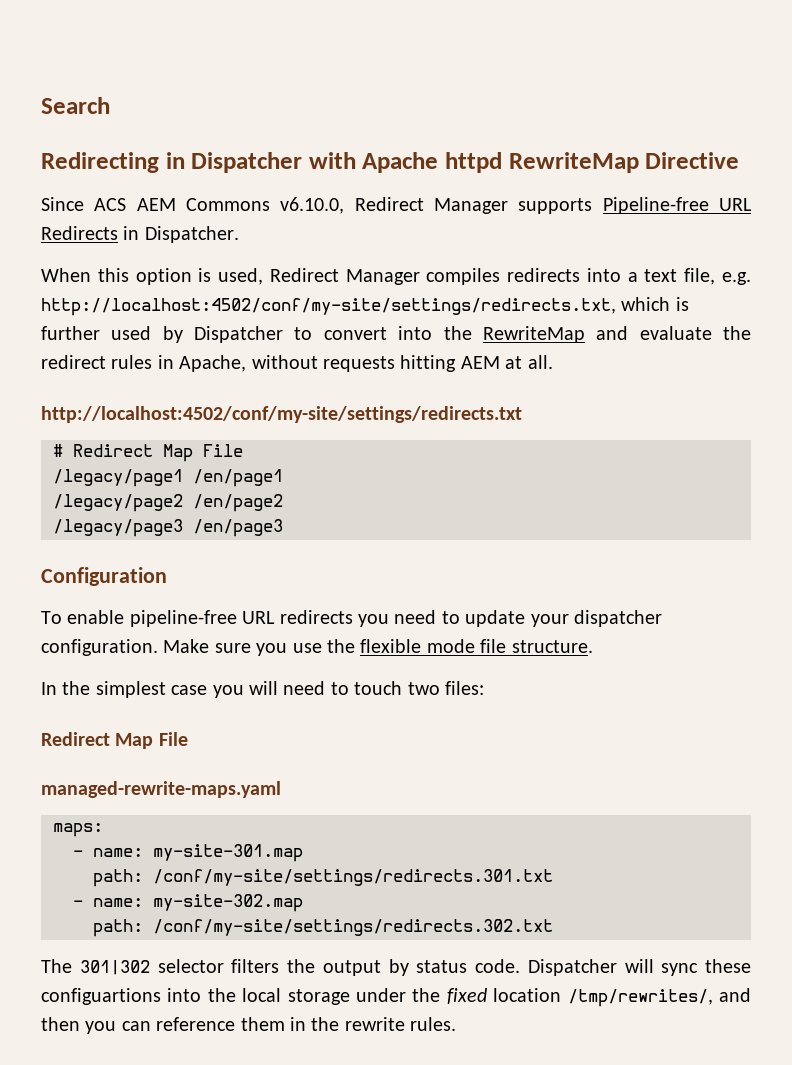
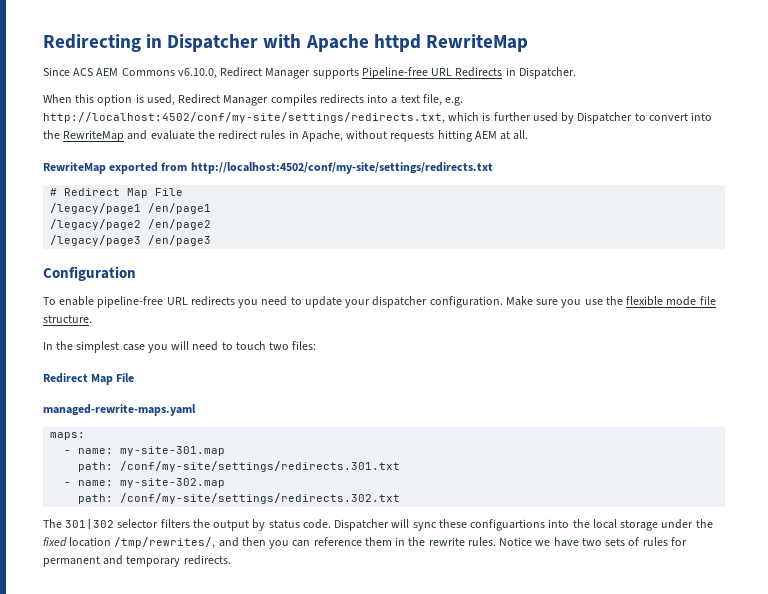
- Search
- Redirecting in Dispatcher with Apache httpd RewriteMap Directive
+ Redirecting in Dispatcher with Apache httpd RewriteMap
- http://localhost:4502/conf/my-site/settings/redirects.txt
+ RewriteMap exported from http://localhost:4502/conf/my-site/settings/redirects.txt
+ Notice we have two sets of rules for permanent and temporary redirects.

